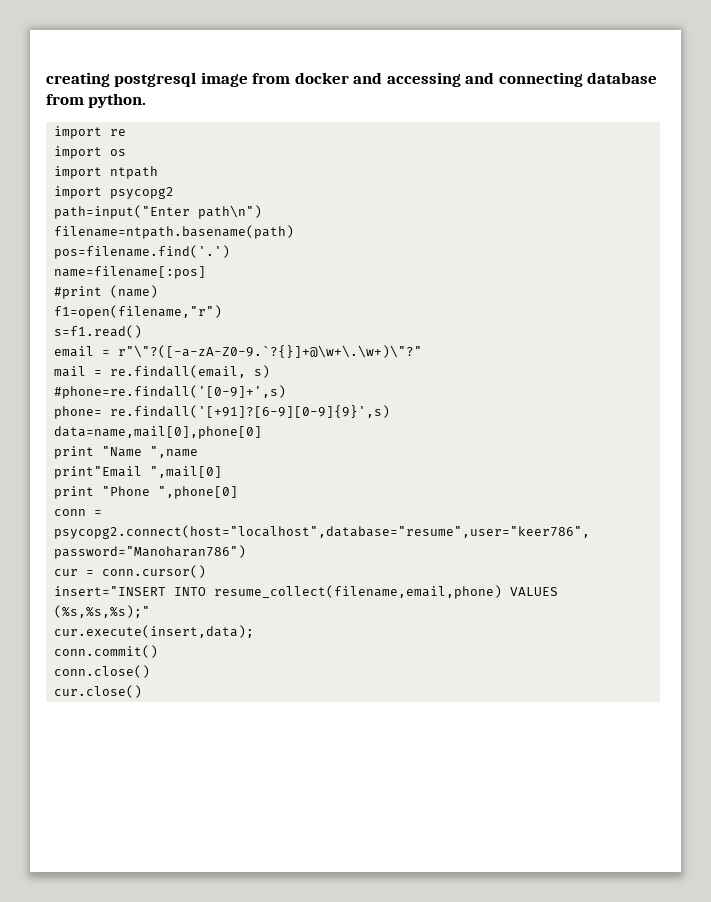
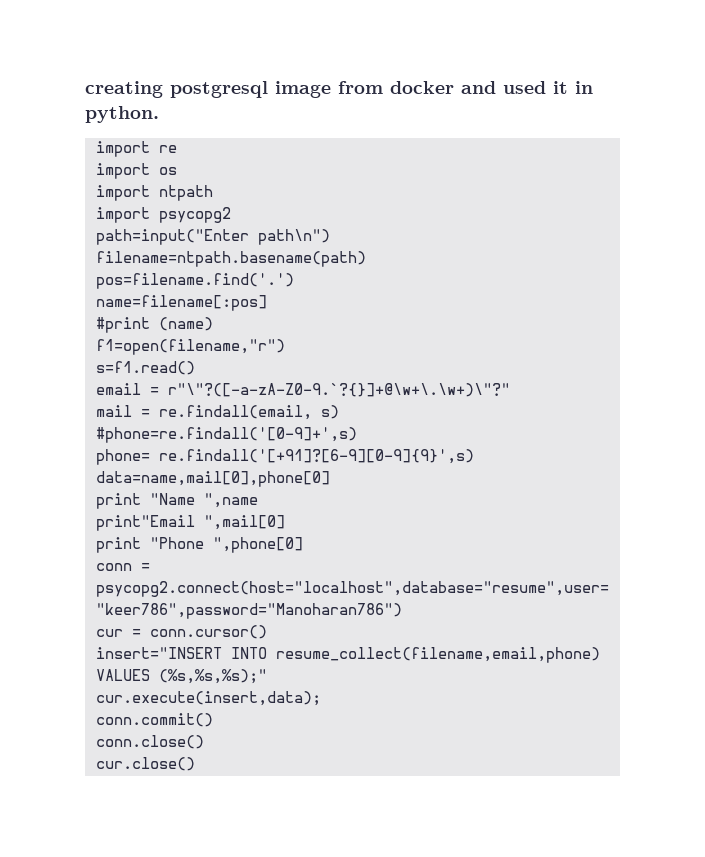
- creating postgresql image from docker and accessing and connecting database from python.
+ creating postgresql image from docker and used it in python.

